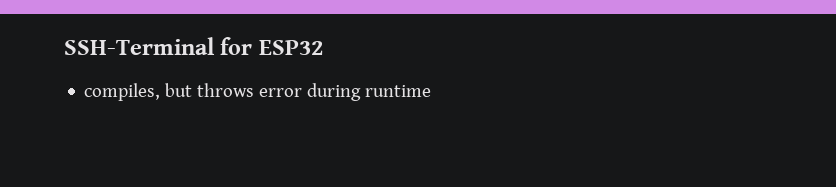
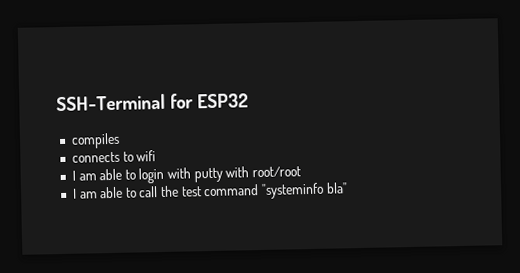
- compiles, but throws error during runtime
+ compiles
+ connects to wifi
+ I am able to login with putty with root/root
+ I am able to call the test command "systeminfo bla"

